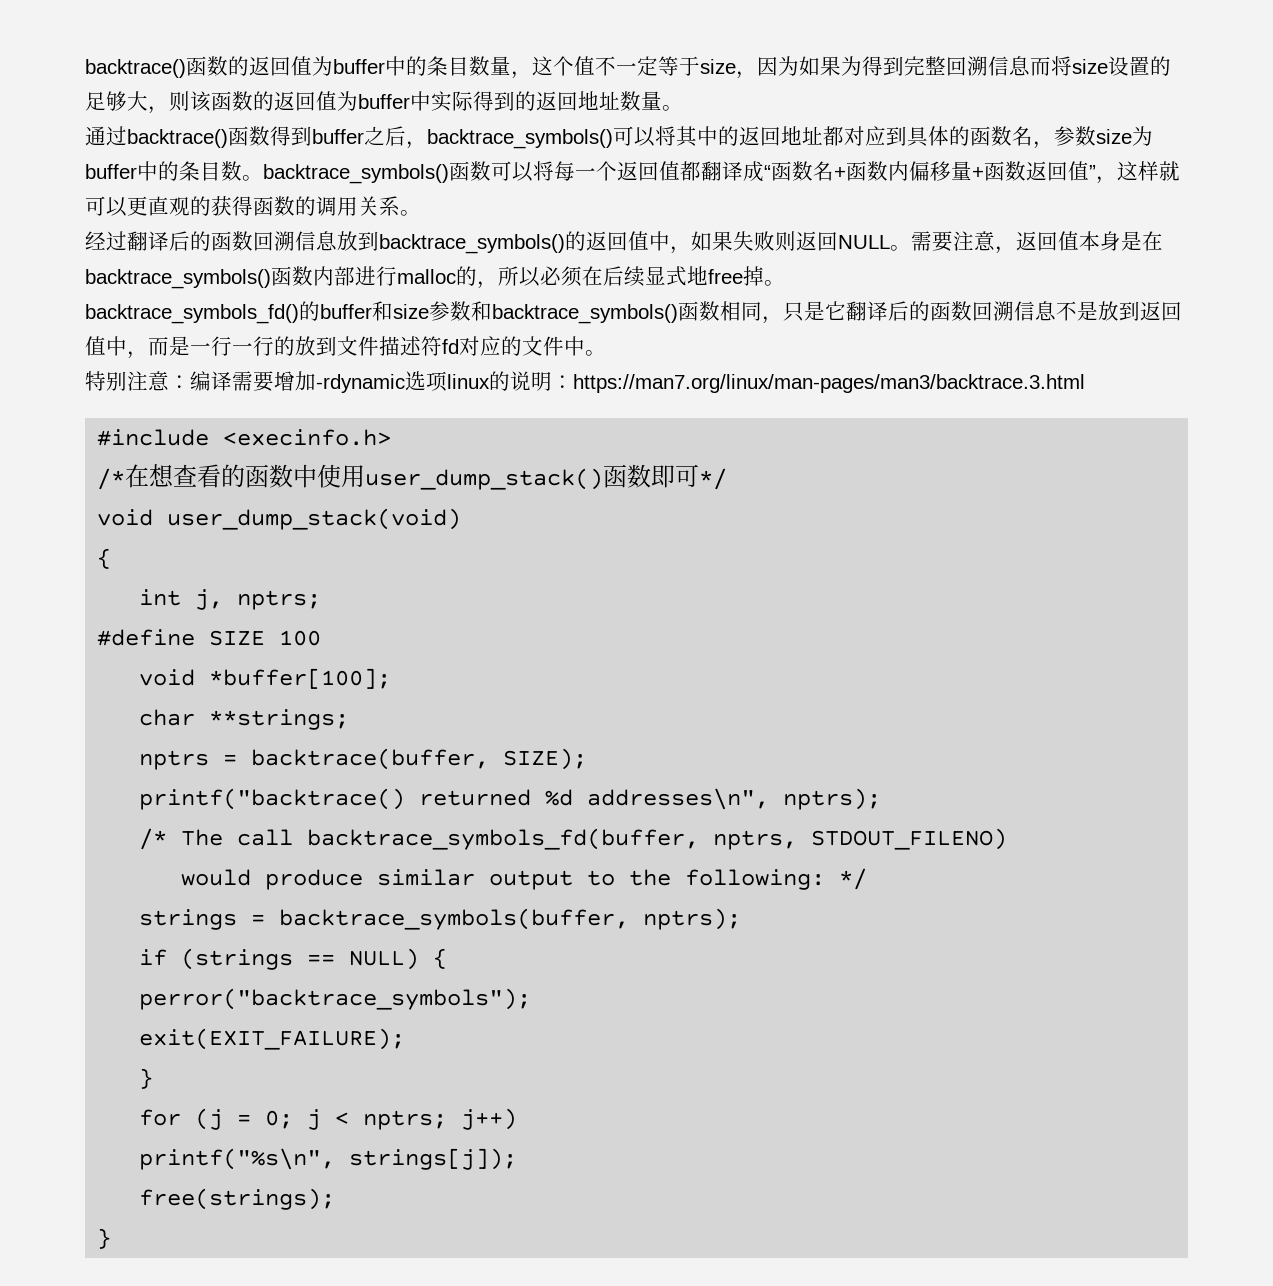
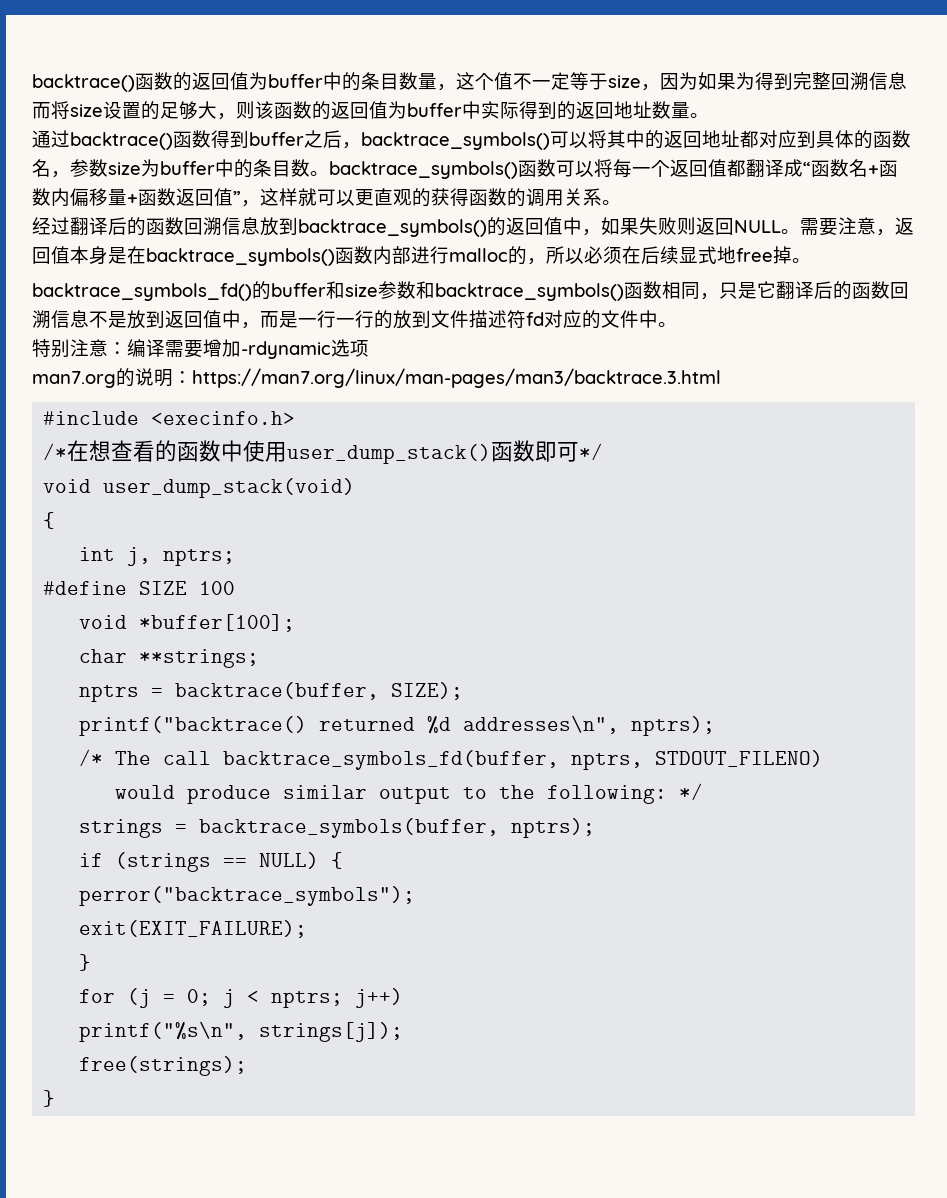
- 特别注意：编译需要增加-rdynamic选项linux的说明：https://man7.org/linux/man-pages/man3/backtrace.3.html
+ 特别注意：编译需要增加-rdynamic选项
+ man7.org的说明：https://man7.org/linux/man-pages/man3/backtrace.3.html

